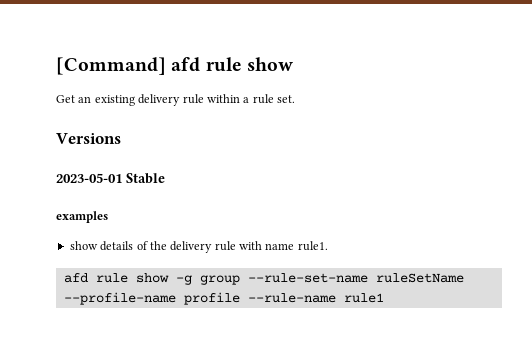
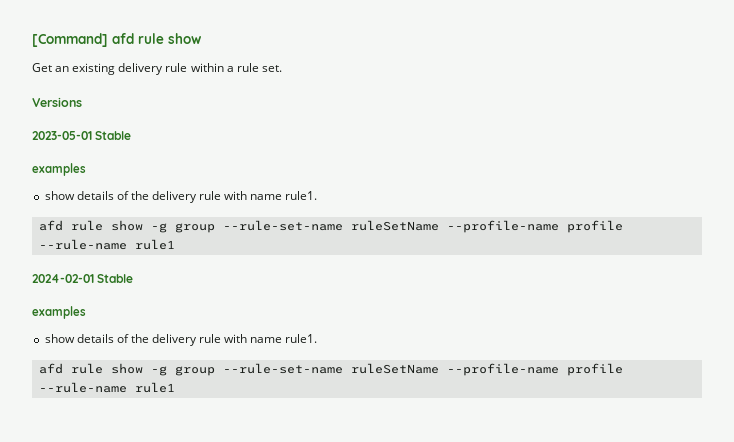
+ 2024-02-01 Stable
+ examples
+ show details of the delivery rule with name rule1.
+ afd rule show -g group --rule-set-name ruleSetName --profile-name profile --rule-name rule1

